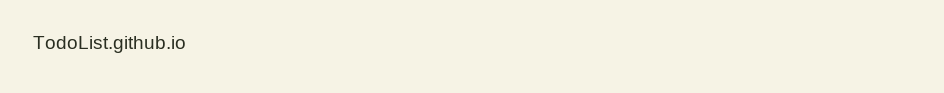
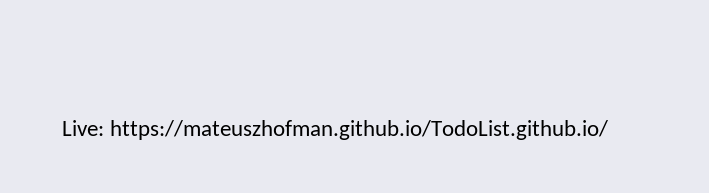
- TodoList.github.io
+ Live: https://mateuszhofman.github.io/TodoList.github.io/

